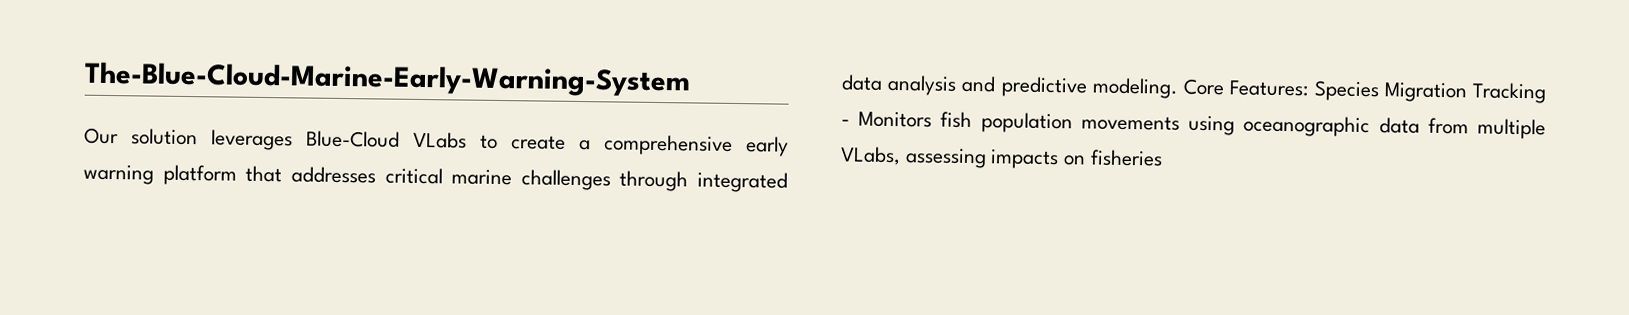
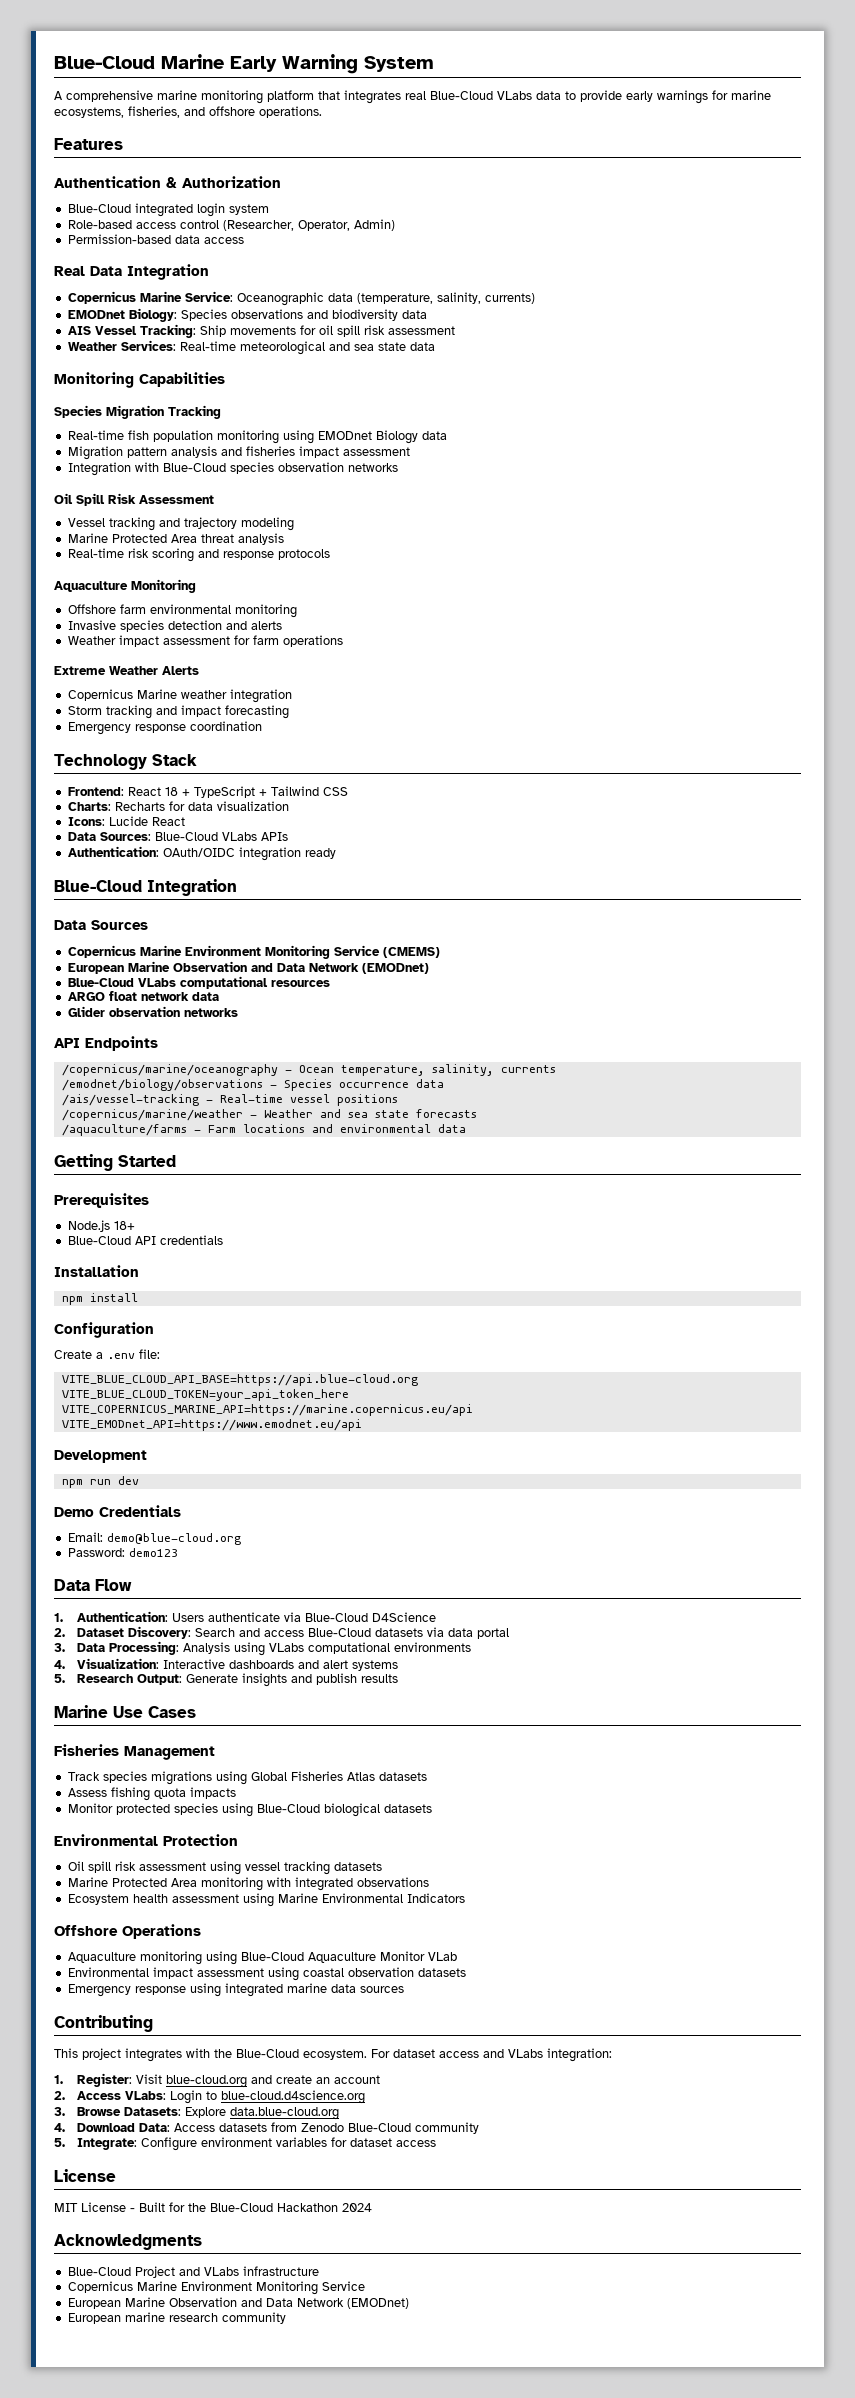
- The-Blue-Cloud-Marine-Early-Warning-System
- Our solution leverages Blue-Cloud VLabs to create a comprehensive early warning platform that addresses critical marine challenges through integrated data analysis and predictive modeling. Core Features: Species Migration Tracking - Monitors fish population movements using oceanographic data from multiple VLabs, assessing impacts on fisheries
+ Blue-Cloud Marine Early Warning System
+ A comprehensive marine monitoring platform that integrates real Blue-Cloud VLabs data to provide early warnings for marine ecosystems, fisheries, and offshore operations.
+ Features
+ Authentication & Authorization
+ Blue-Cloud integrated login system
+ Role-based access control (Researcher, Operator, Admin)
+ Permission-based data access
+ Real Data Integration
+ Copernicus Marine Service: Oceanographic data (temperature, salinity, currents)
+ EMODnet Biology: Species observations and biodiversity data
+ AIS Vessel Tracking: Ship movements for oil spill risk assessment
+ Weather Services: Real-time meteorological and sea state data
+ Monitoring Capabilities
+ Species Migration Tracking
+ Real-time fish population monitoring using EMODnet Biology data
+ Migration pattern analysis and fisheries impact assessment
+ Integration with Blue-Cloud species observation networks
+ Oil Spill Risk Assessment
+ Vessel tracking and trajectory modeling
+ Marine Protected Area threat analysis
+ Real-time risk scoring and response protocols
+ Aquaculture Monitoring
+ Offshore farm environmental monitoring
+ Invasive species detection and alerts
+ Weather impact assessment for farm operations
+ Extreme Weather Alerts
+ Copernicus Marine weather integration
+ Storm tracking and impact forecasting
+ Emergency response coordination
+ Technology Stack
+ Frontend: React 18 + TypeScript + Tailwind CSS
+ Charts: Recharts for data visualization
+ Icons: Lucide React
+ Data Sources: Blue-Cloud VLabs APIs
+ Authentication: OAuth/OIDC integration ready
+ Blue-Cloud Integration
+ Data Sources
+ Copernicus Marine Environment Monitoring Service (CMEMS)
+ European Marine Observation and Data Network (EMODnet)
+ Blue-Cloud VLabs computational resources
+ ARGO float network data
+ Glider observation networks
+ API Endpoints
+ /copernicus/marine/oceanography - Ocean temperature, salinity, currents
+ /emodnet/biology/observations - Species occurrence data
+ /ais/vessel-tracking - Real-time vessel positions
+ /copernicus/marine/weather - Weather and sea state forecasts
+ /aquaculture/farms - Farm locations and environmental data
+ Getting Started
+ Prerequisites
+ Node.js 18+
+ Blue-Cloud API credentials
+ Installation
+ npm install
+ Configuration
+ Create a .env file:
+ VITE_BLUE_CLOUD_API_BASE=https://api.blue-cloud.org
+ VITE_BLUE_CLOUD_TOKEN=your_api_token_here
+ VITE_COPERNICUS_MARINE_API=https://marine.copernicus.eu/api
+ VITE_EMODnet_API=https://www.emodnet.eu/api
+ Development
+ npm run dev
+ Demo Credentials
+ Email: demo@blue-cloud.org
+ Password: demo123
+ Data Flow
+ 1. Authentication: Users authenticate via Blue-Cloud D4Science
+ 2. Dataset Discovery: Search and access Blue-Cloud datasets via data portal
+ 3. Data Processing: Analysis using VLabs computational environments
+ 4. Visualization: Interactive dashboards and alert systems
+ 5. Research Output: Generate insights and publish results
+ Marine Use Cases
+ Fisheries Management
+ Track species migrations using Global Fisheries Atlas datasets
+ Assess fishing quota impacts
+ Monitor protected species using Blue-Cloud biological datasets
+ Environmental Protection
+ Oil spill risk assessment using vessel tracking datasets
+ Marine Protected Area monitoring with integrated observations
+ Ecosystem health assessment using Marine Environmental Indicators
+ Offshore Operations
+ Aquaculture monitoring using Blue-Cloud Aquaculture Monitor VLab
+ Environmental impact assessment using coastal observation datasets
+ Emergency response using integrated marine data sources
+ Contributing
+ This project integrates with the Blue-Cloud ecosystem. For dataset access and VLabs integration:
+ 1. Register: Visit blue-cloud.org and create an account
+ 2. Access VLabs: Login to blue-cloud.d4science.org
+ 3. Browse Datasets: Explore data.blue-cloud.org
+ 4. Download Data: Access datasets from Zenodo Blue-Cloud community
+ 5. Integrate: Configure environment variables for dataset access
+ License
+ MIT License - Built for the Blue-Cloud Hackathon 2024
+ Acknowledgments
+ Blue-Cloud Project and VLabs infrastructure
+ Copernicus Marine Environment Monitoring Service
+ European Marine Observation and Data Network (EMODnet)
+ European marine research community

